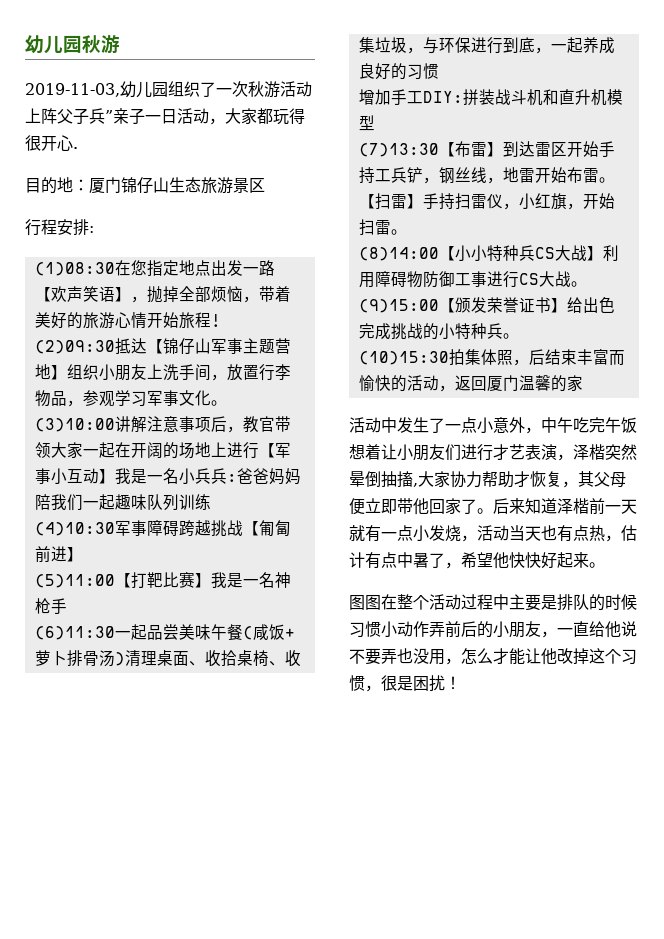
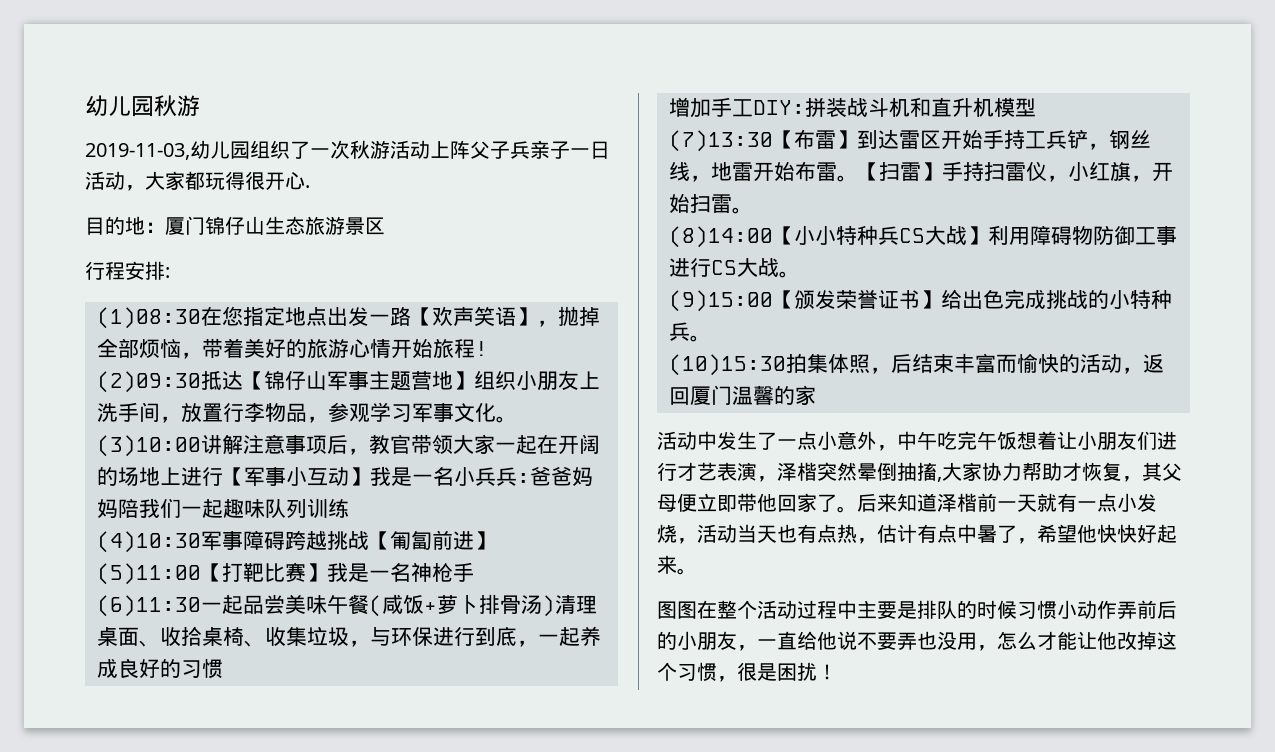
- 2019-11-03,幼儿园组织了一次秋游活动上阵父子兵”亲子一日活动，大家都玩得很开心.
+ 2019-11-03,幼儿园组织了一次秋游活动上阵父子兵亲子一日活动，大家都玩得很开心.

